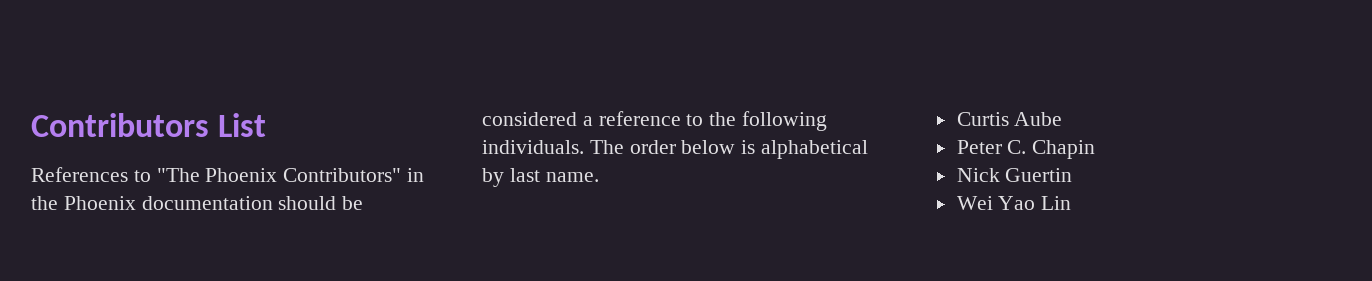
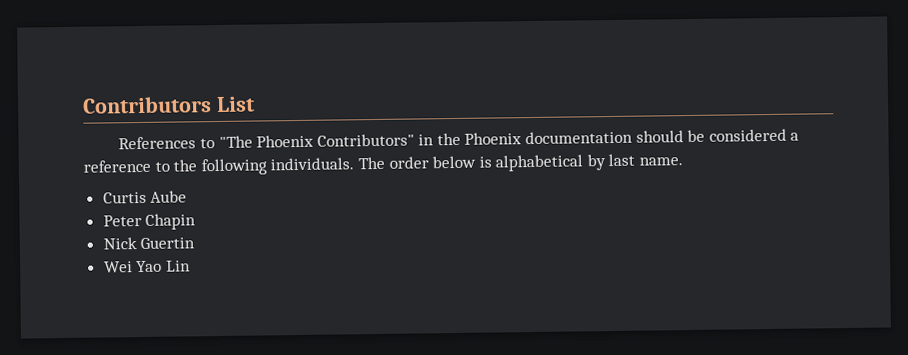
- Peter C. Chapin
+ Peter Chapin

